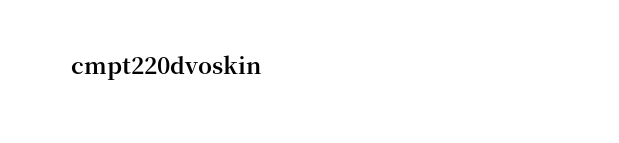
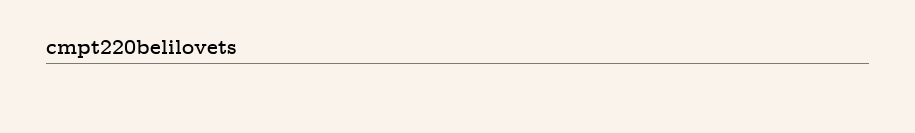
- cmpt220dvoskin
+ cmpt220belilovets

